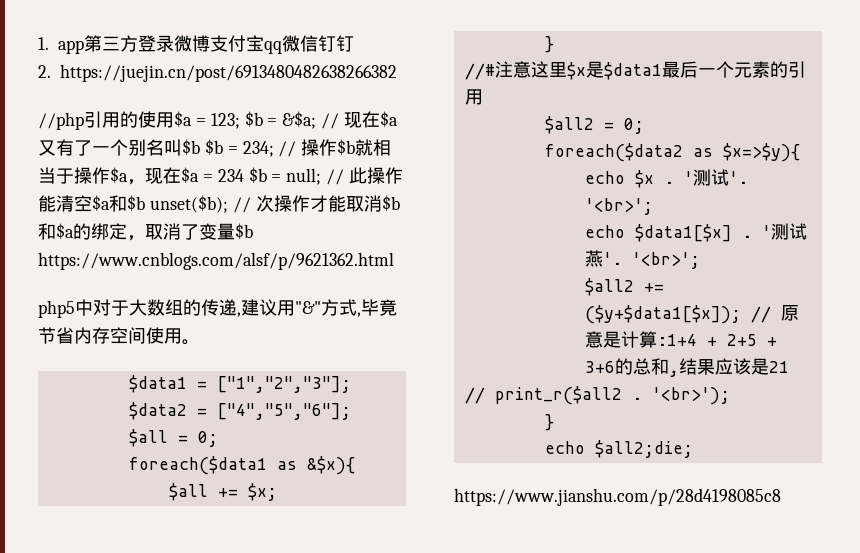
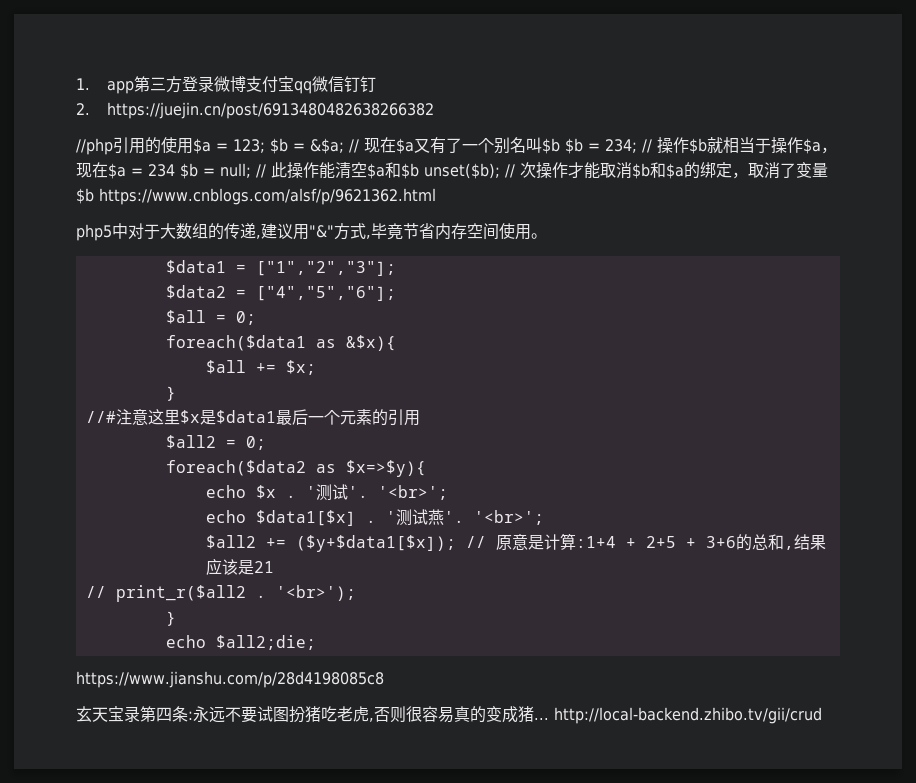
+ 玄天宝录第四条:永远不要试图扮猪吃老虎,否则很容易真的变成猪... http://local-backend.zhibo.tv/gii/crud

